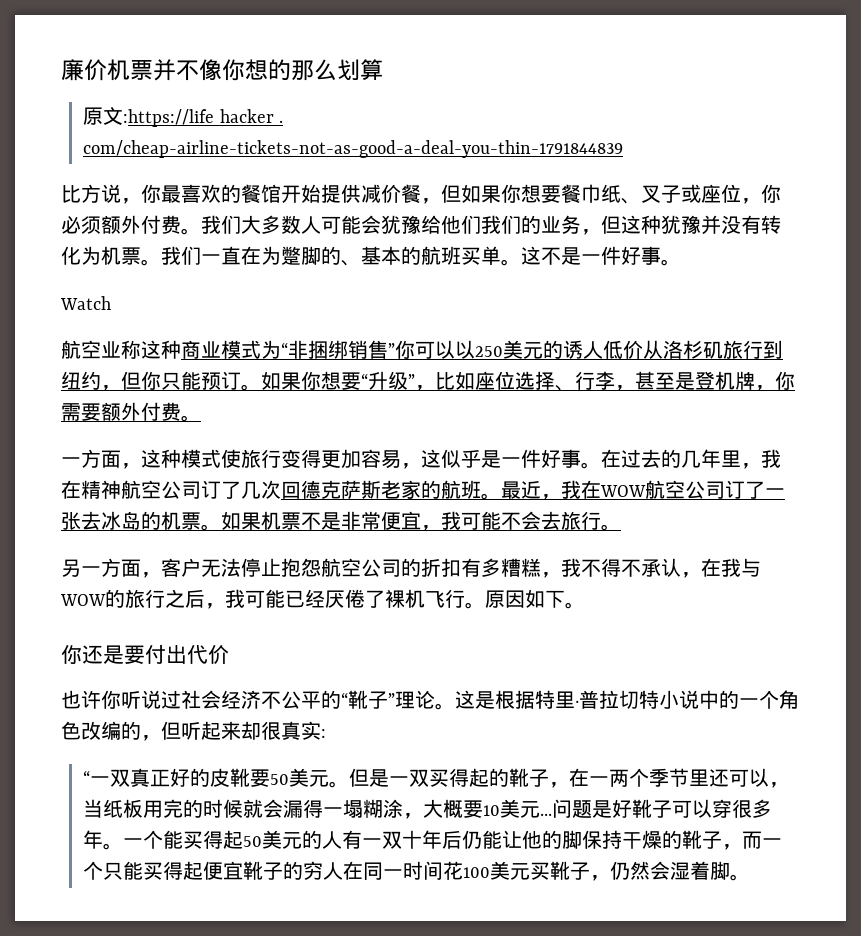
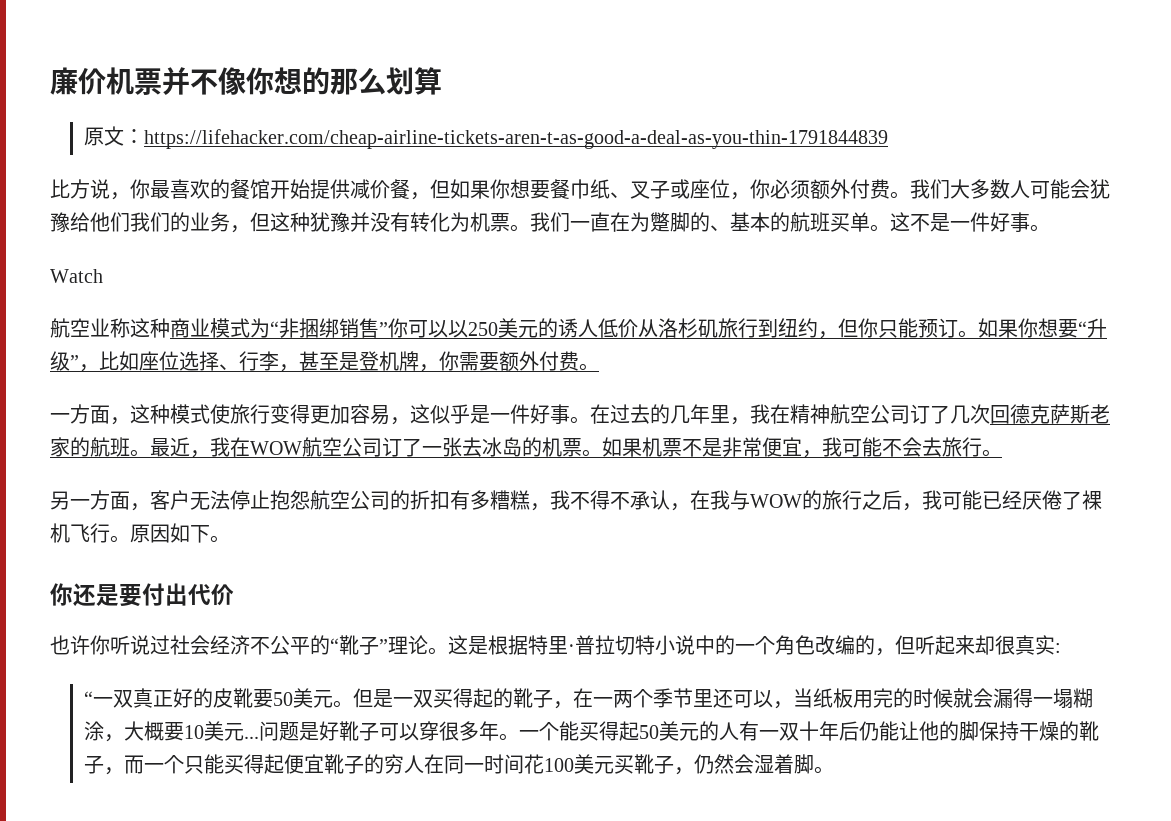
- 原文:https://life hacker . com/cheap-airline-tickets-not-as-good-a-deal-you-thin-1791844839
+ 原文：https://lifehacker.com/cheap-airline-tickets-aren-t-as-good-a-deal-as-you-thin-1791844839

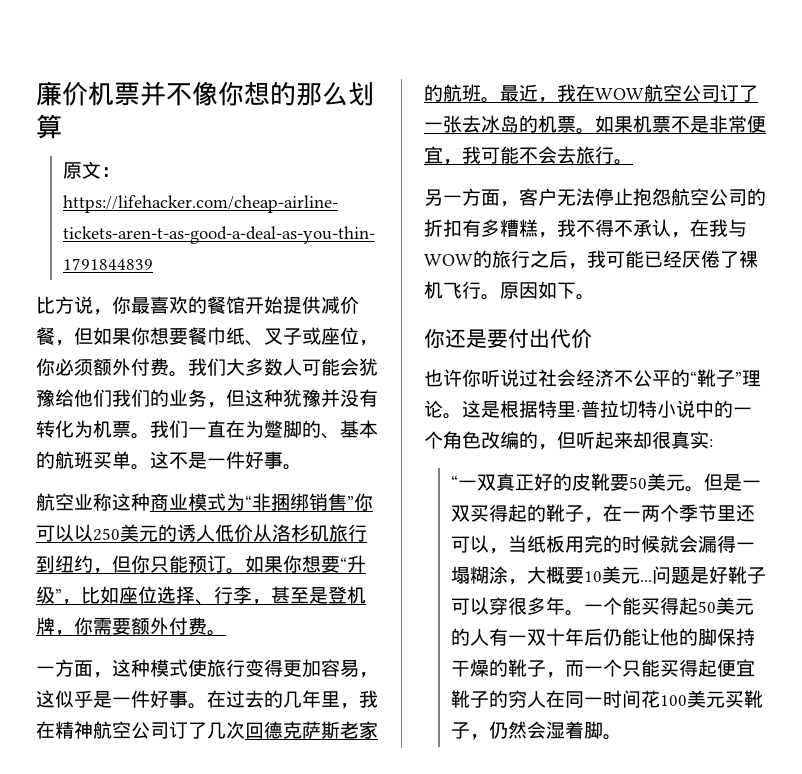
- Watch

